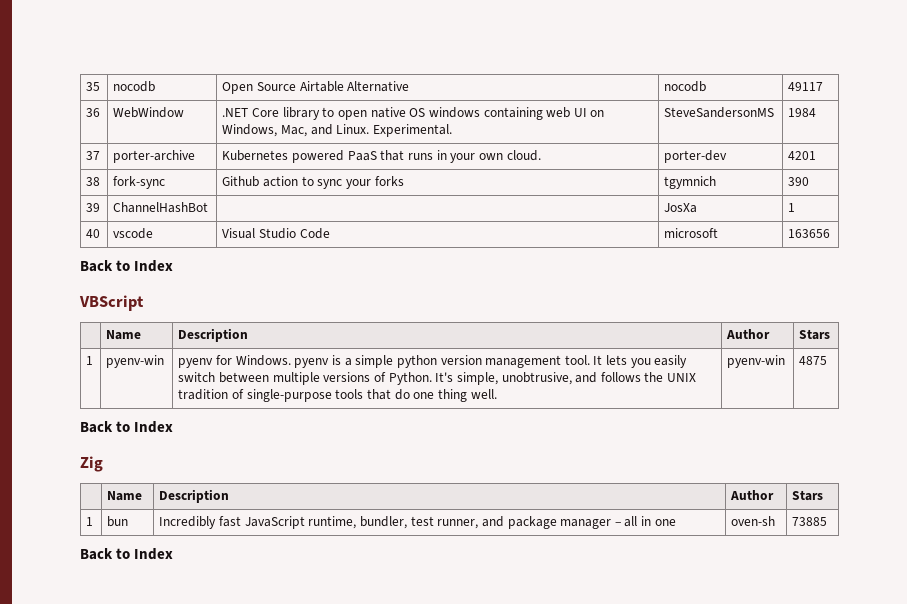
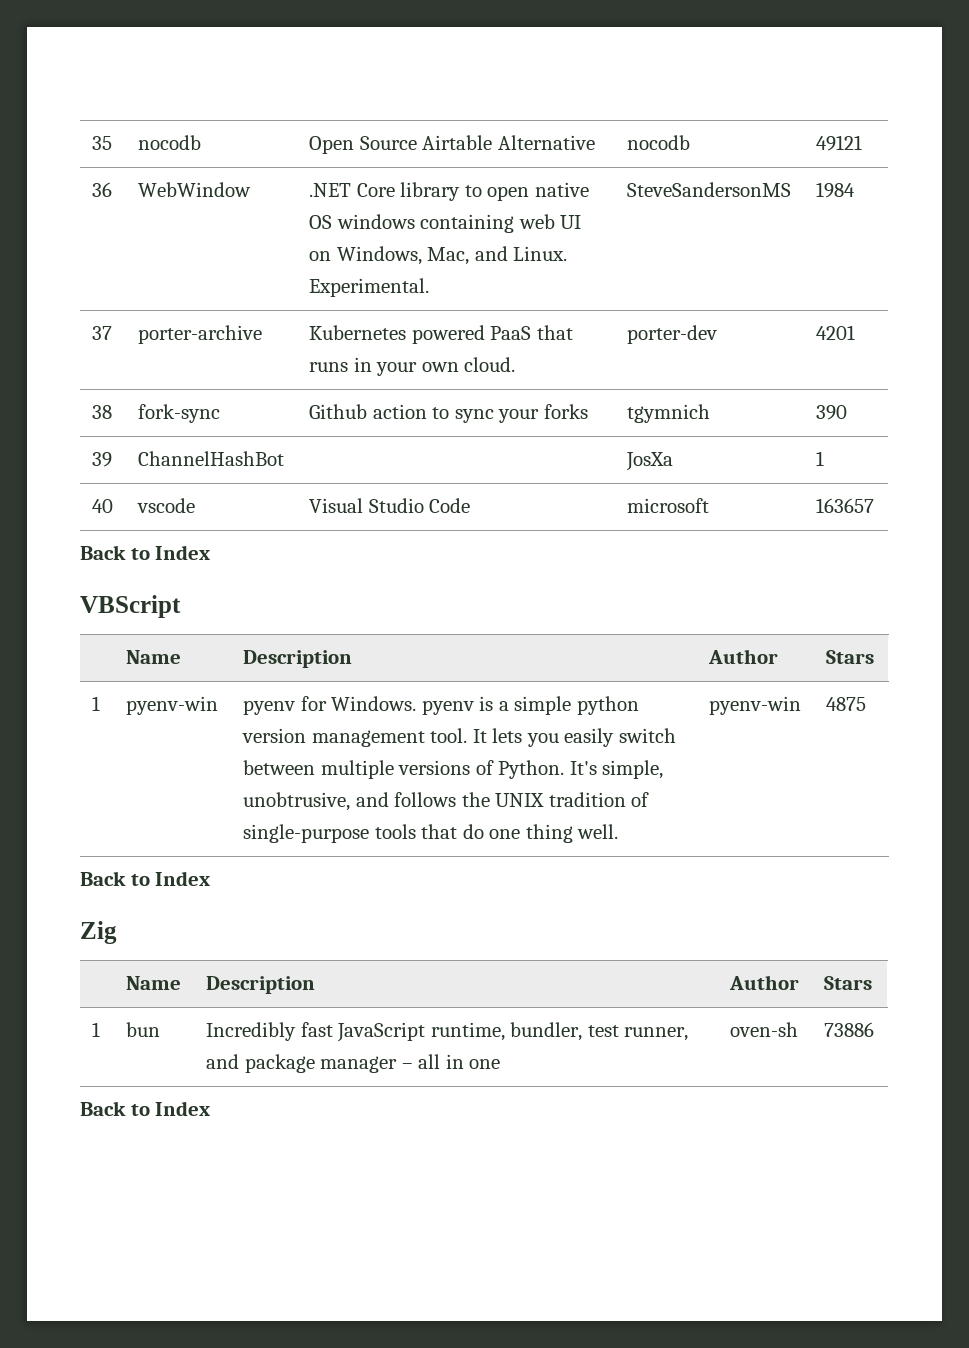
- 35 | nocodb | Open Source Airtable Alternative | nocodb | 49117
+ 35 | nocodb | Open Source Airtable Alternative | nocodb | 49121
- 40 | vscode | Visual Studio Code | microsoft | 163656
+ 40 | vscode | Visual Studio Code | microsoft | 163657
- 1 | bun | Incredibly fast JavaScript runtime, bundler, test runner, and package manager – all in one | oven-sh | 73885
+ 1 | bun | Incredibly fast JavaScript runtime, bundler, test runner, and package manager – all in one | oven-sh | 73886

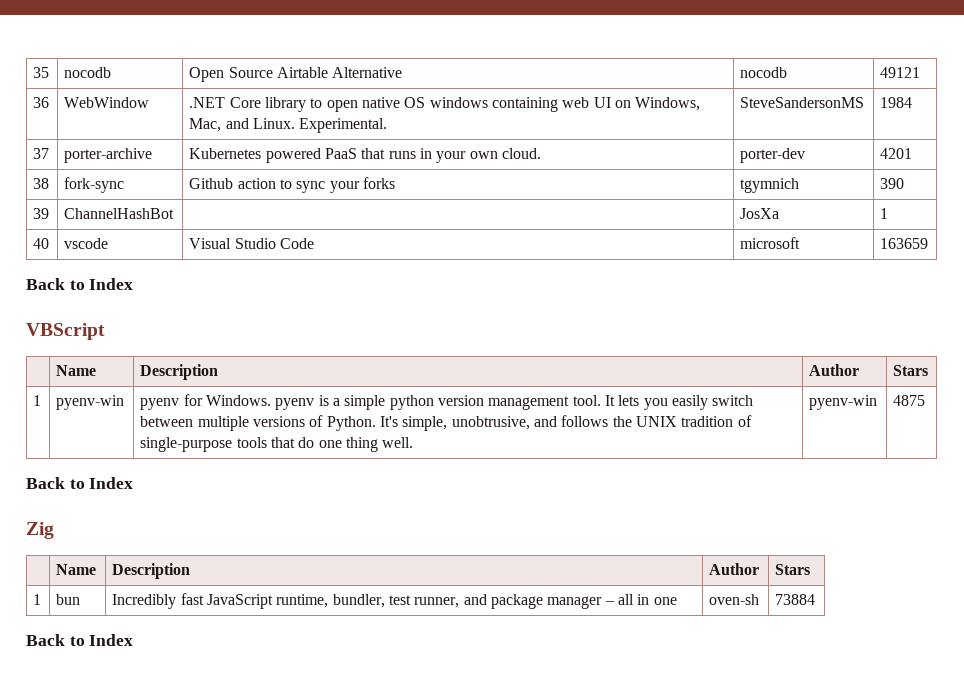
- 40 | vscode | Visual Studio Code | microsoft | 163657
+ 40 | vscode | Visual Studio Code | microsoft | 163659
- 1 | bun | Incredibly fast JavaScript runtime, bundler, test runner, and package manager – all in one | oven-sh | 73886
+ 1 | bun | Incredibly fast JavaScript runtime, bundler, test runner, and package manager – all in one | oven-sh | 73884

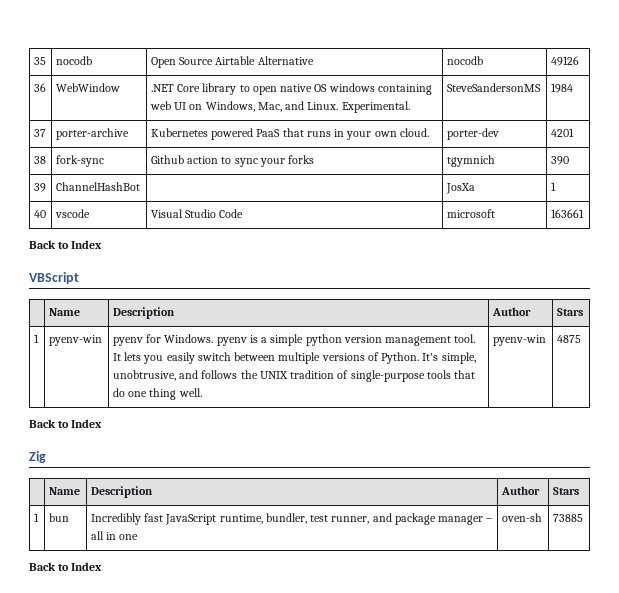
- 35 | nocodb | Open Source Airtable Alternative | nocodb | 49121
+ 35 | nocodb | Open Source Airtable Alternative | nocodb | 49126
- 40 | vscode | Visual Studio Code | microsoft | 163659
+ 40 | vscode | Visual Studio Code | microsoft | 163661
- 1 | bun | Incredibly fast JavaScript runtime, bundler, test runner, and package manager – all in one | oven-sh | 73884
+ 1 | bun | Incredibly fast JavaScript runtime, bundler, test runner, and package manager – all in one | oven-sh | 73885

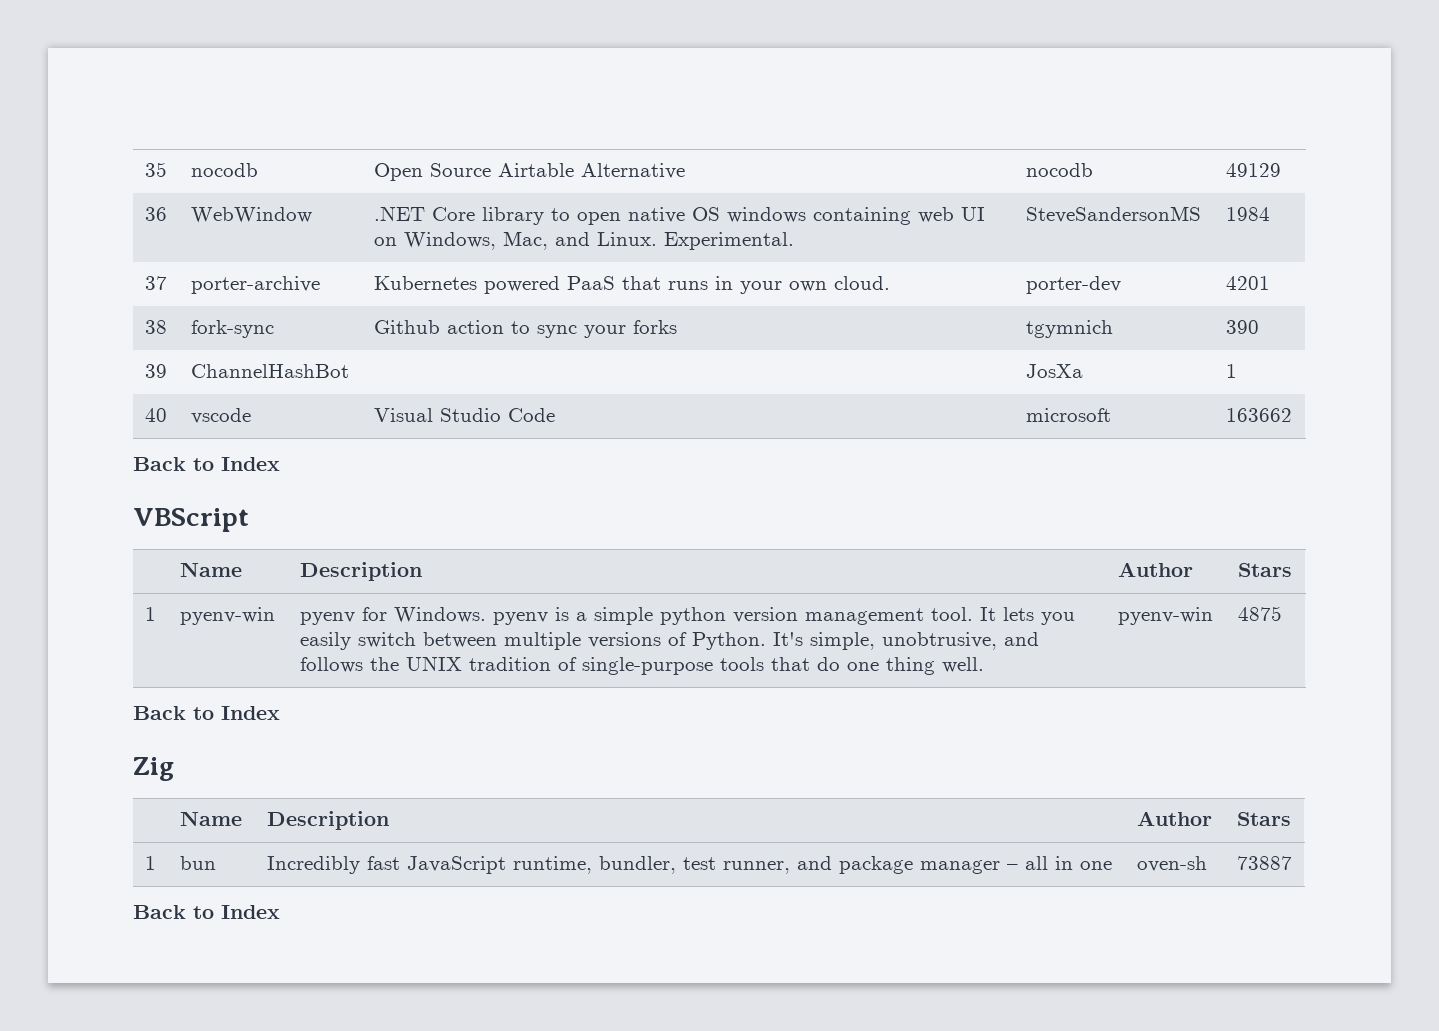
- 35 | nocodb | Open Source Airtable Alternative | nocodb | 49126
+ 35 | nocodb | Open Source Airtable Alternative | nocodb | 49129
- 40 | vscode | Visual Studio Code | microsoft | 163661
+ 40 | vscode | Visual Studio Code | microsoft | 163662
- 1 | bun | Incredibly fast JavaScript runtime, bundler, test runner, and package manager – all in one | oven-sh | 73885
+ 1 | bun | Incredibly fast JavaScript runtime, bundler, test runner, and package manager – all in one | oven-sh | 73887

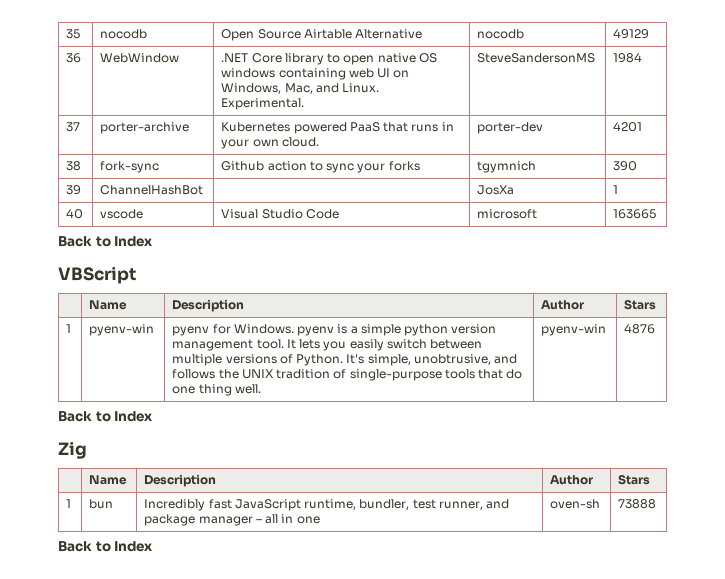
- 40 | vscode | Visual Studio Code | microsoft | 163662
+ 40 | vscode | Visual Studio Code | microsoft | 163665
- 4875
+ 4876
- 1 | bun | Incredibly fast JavaScript runtime, bundler, test runner, and package manager – all in one | oven-sh | 73887
+ 1 | bun | Incredibly fast JavaScript runtime, bundler, test runner, and package manager – all in one | oven-sh | 73888

